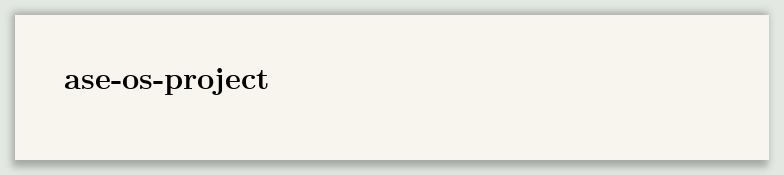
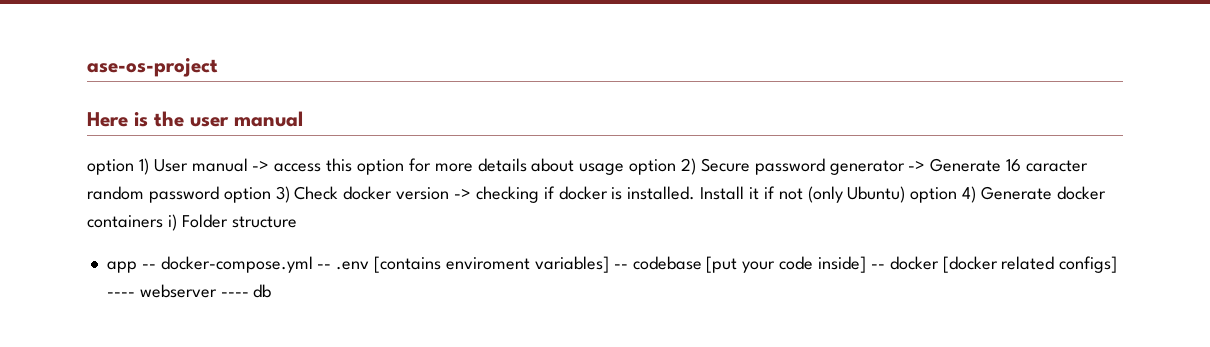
+ Here is the user manual
+ option 1) User manual -> access this option for more details about usage option 2) Secure password generator -> Generate 16 caracter random password option 3) Check docker version -> checking if docker is installed. Install it if not (only Ubuntu) option 4) Generate docker containers i) Folder structure
+ app -- docker-compose.yml -- .env [contains enviroment variables] -- codebase [put your code inside] -- docker [docker related configs] ---- webserver ---- db

